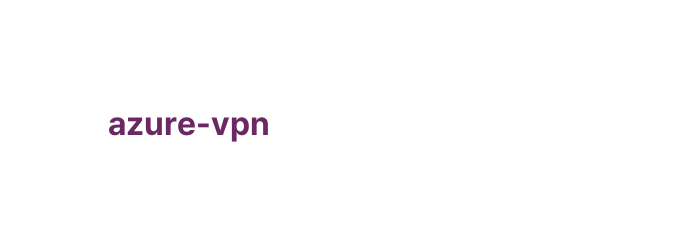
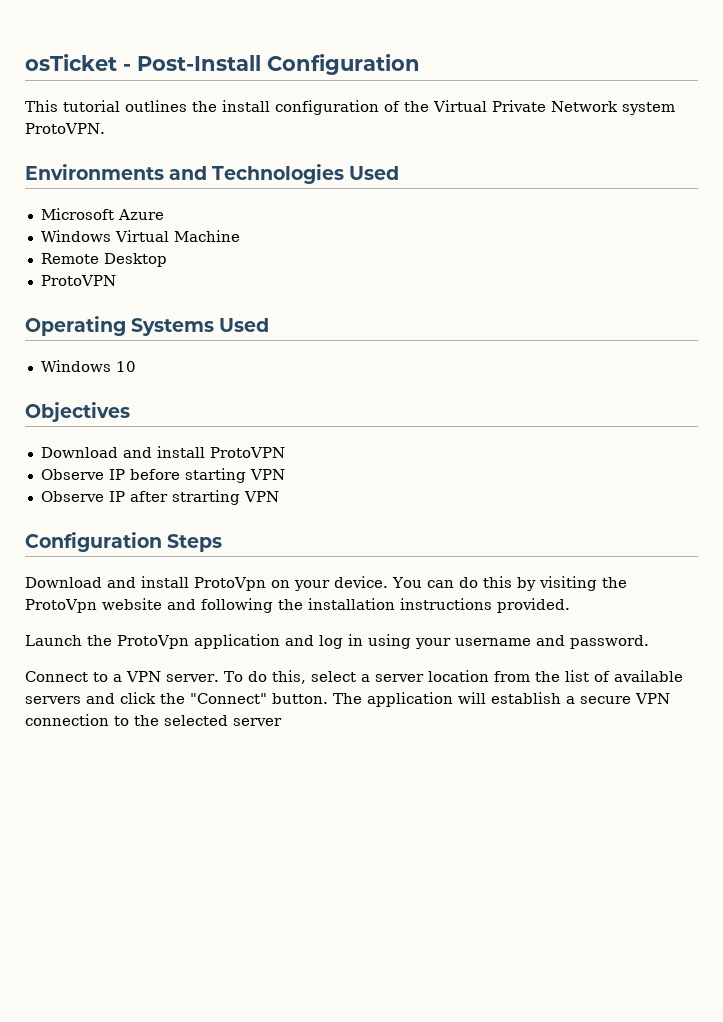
- azure-vpn
+ osTicket - Post-Install Configuration
+ This tutorial outlines the install configuration of the Virtual Private Network system ProtoVPN.
+ Environments and Technologies Used
+ Microsoft Azure
+ Windows Virtual Machine
+ Remote Desktop
+ ProtoVPN
+ Operating Systems Used
+ Windows 10
+ Objectives
+ Download and install ProtoVPN
+ Observe IP before starting VPN
+ Observe IP after strarting VPN
+ Configuration Steps
+ Download and install ProtoVpn on your device. You can do this by visiting the ProtoVpn website and following the installation instructions provided.
+ Launch the ProtoVpn application and log in using your username and password.
+ Connect to a VPN server. To do this, select a server location from the list of available servers and click the "Connect" button. The application will establish a secure VPN connection to the selected server

